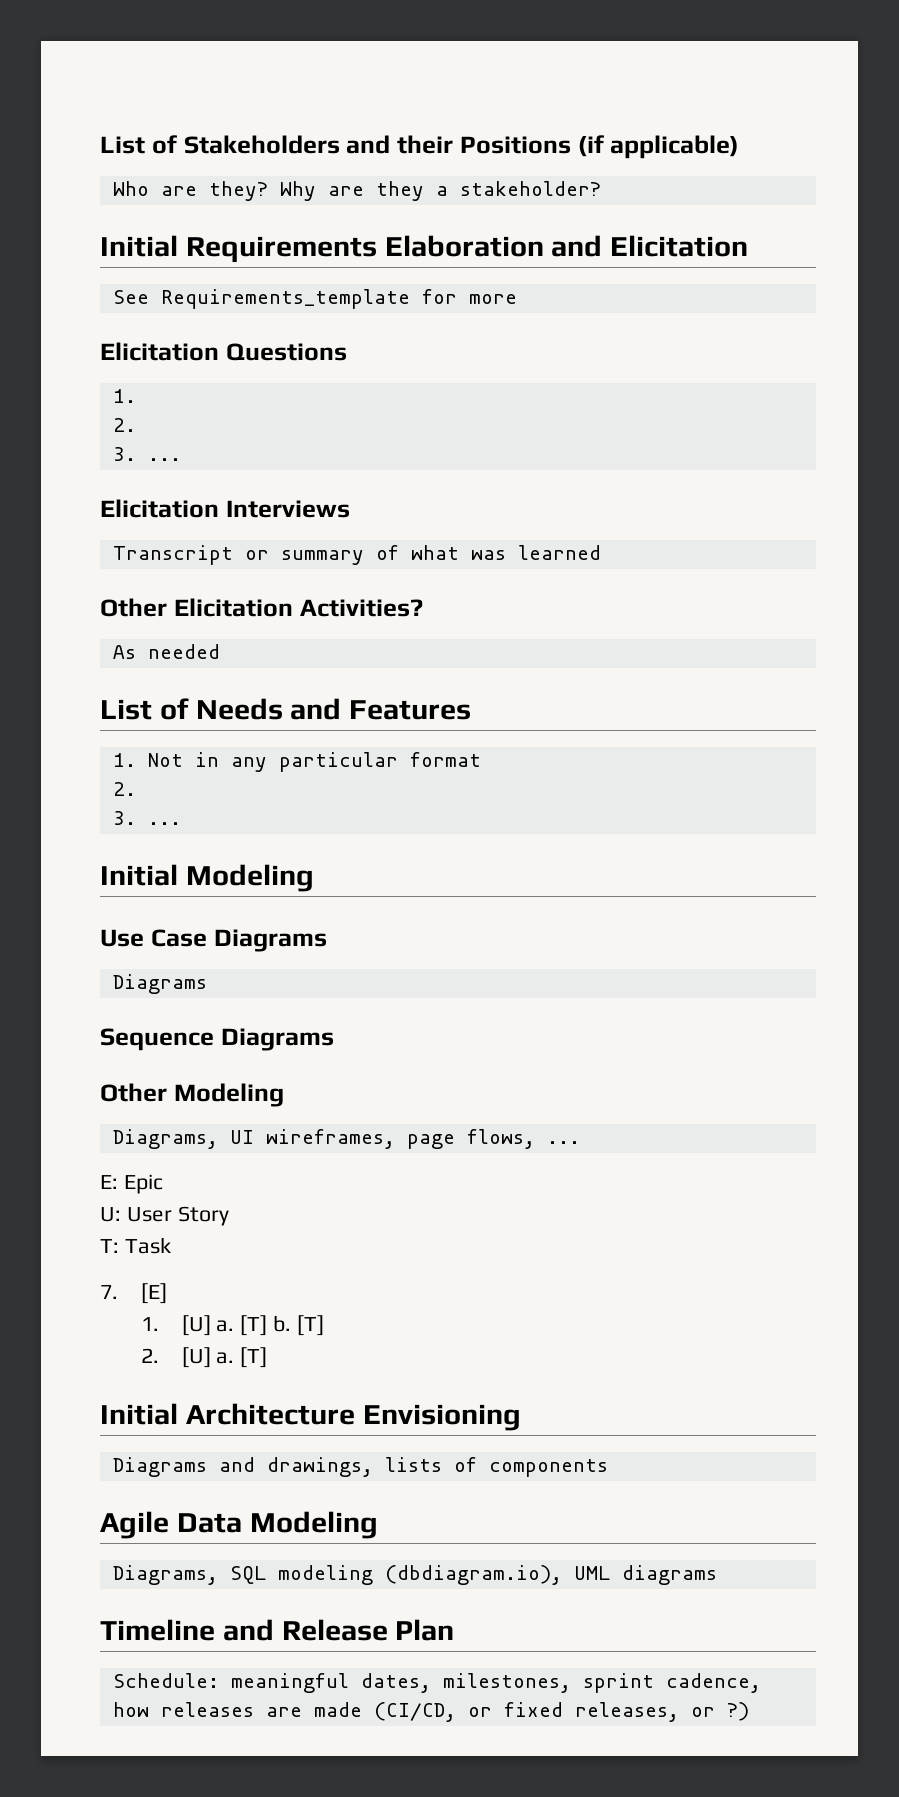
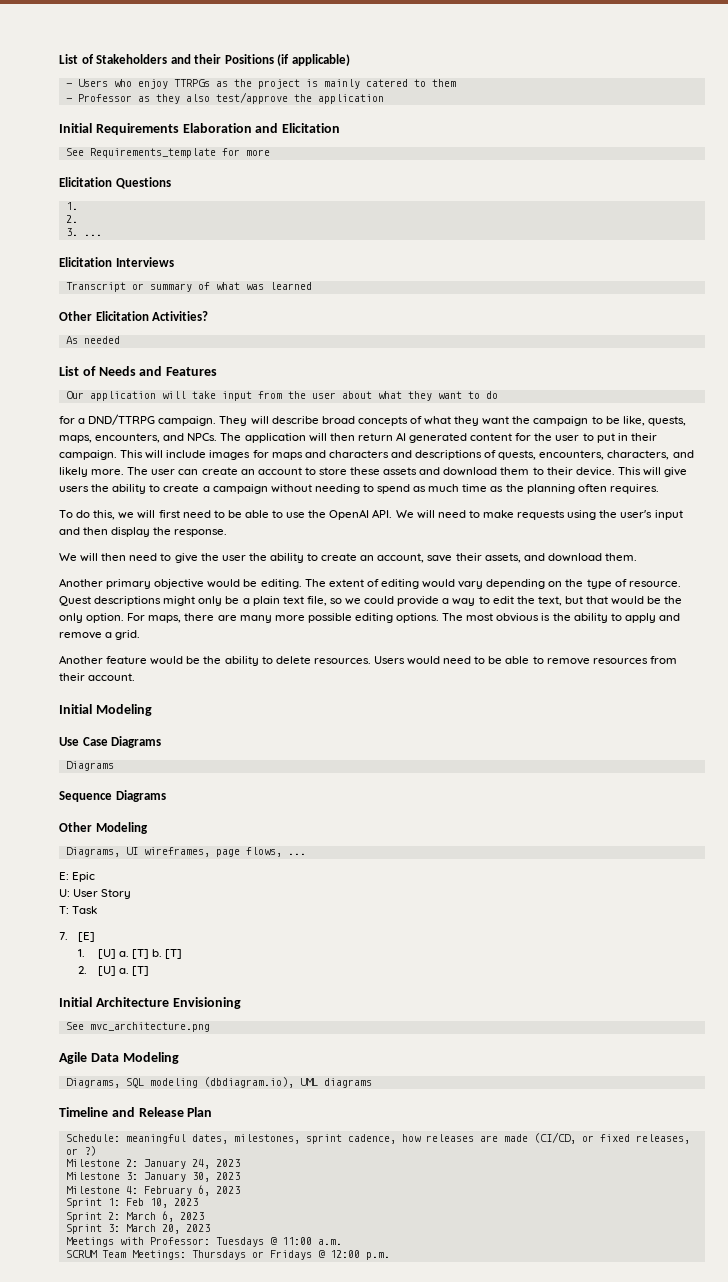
- Who are they? Why are they a stakeholder?
+ - Users who enjoy TTRPGs as the project is mainly catered to them
+ - Professor as they also test/approve the application
- 1. Not in any particular format
- 2.
- 3. ...
+ Our application will take input from the user about what they want to do
+ for a DND/TTRPG campaign. They will describe broad concepts of what they want the campaign to be like, quests, maps, encounters, and NPCs. The application will then return AI generated content for the user to put in their campaign. This will include images for maps and characters and descriptions of quests, encounters, characters, and likely more. The user can create an account to store these assets and download them to their device. This will give users the ability to create a campaign without needing to spend as much time as the planning often requires.
+ To do this, we will first need to be able to use the OpenAI API. We will need to make requests using the user's input and then display the response.
+ We will then need to give the user the ability to create an account, save their assets, and download them.
+ Another primary objective would be editing. The extent of editing would vary depending on the type of resource. Quest descriptions might only be a plain text file, so we could provide a way to edit the text, but that would be the only option. For maps, there are many more possible editing options. The most obvious is the ability to apply and remove a grid.
+ Another feature would be the ability to delete resources. Users would need to be able to remove resources from their account.
- Diagrams and drawings, lists of components
+ See mvc_architecture.png
+ Milestone 2: January 24, 2023
+ Milestone 3: January 30, 2023
+ Milestone 4: February 6, 2023
+ Sprint 1: Feb 10, 2023
+ Sprint 2: March 6, 2023
+ Sprint 3: March 20, 2023
+ Meetings with Professor: Tuesdays @ 11:00 a.m.
+ SCRUM Team Meetings: Thursdays or Fridays @ 12:00 p.m.

